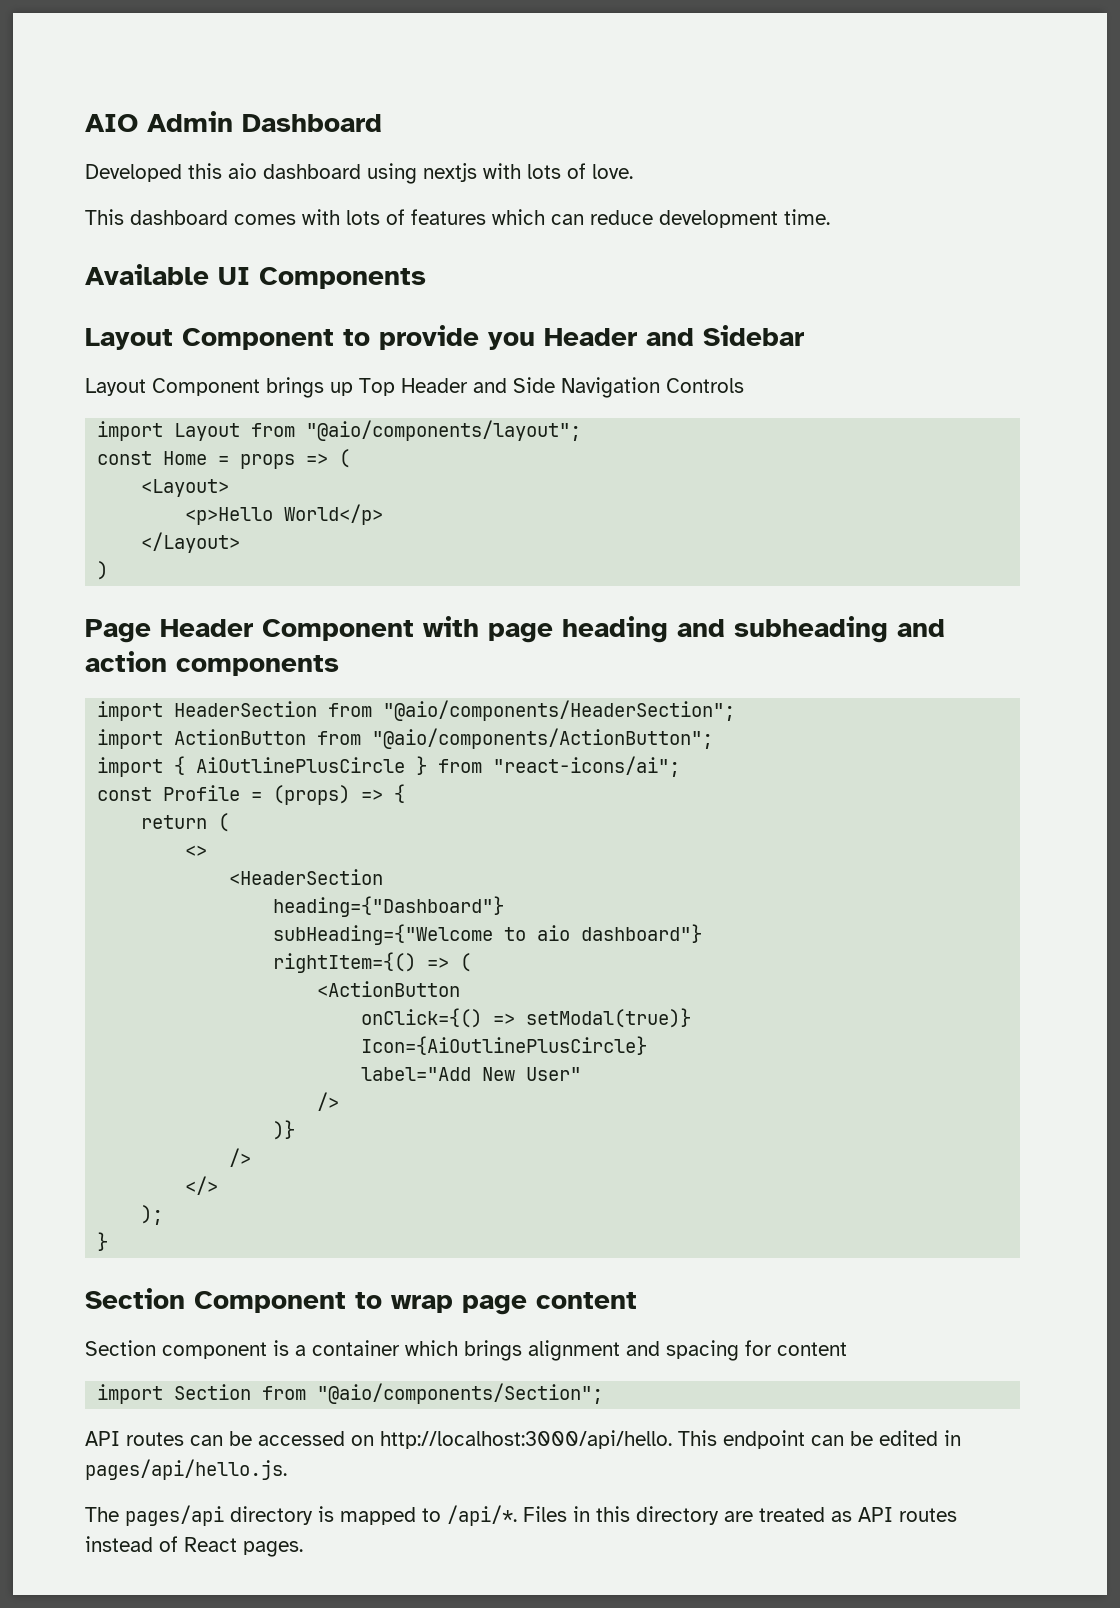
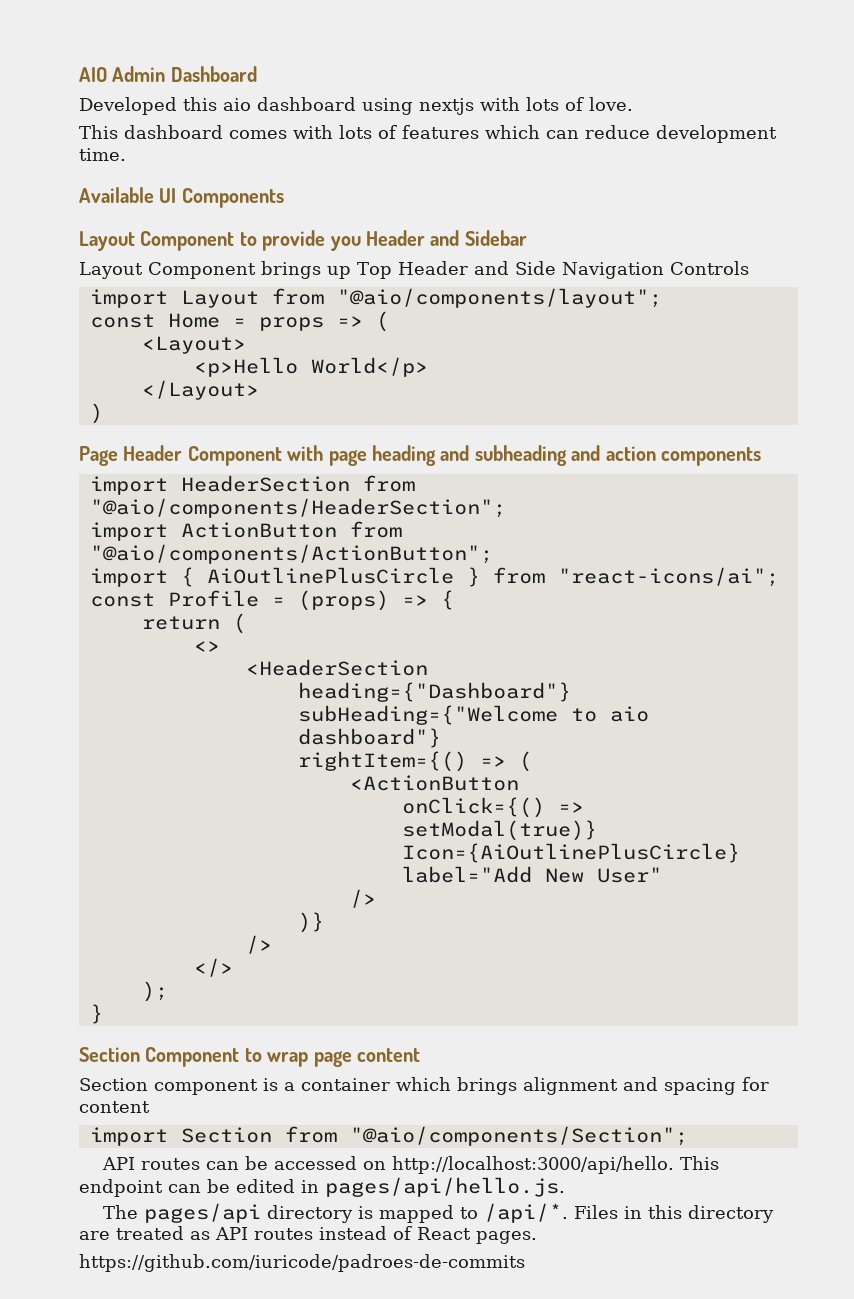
+ https://github.com/iuricode/padroes-de-commits

